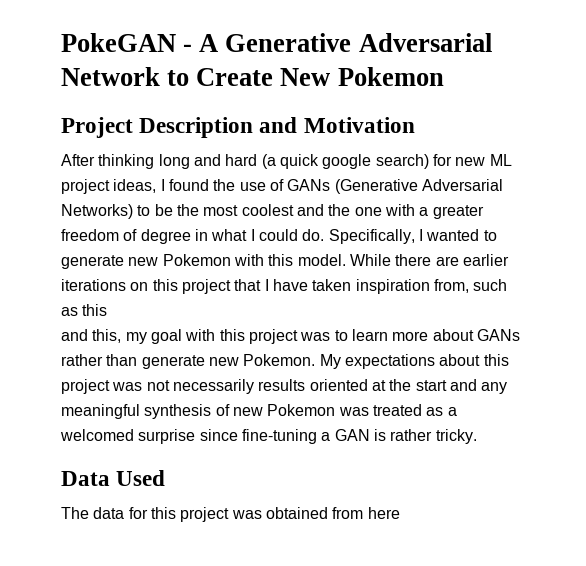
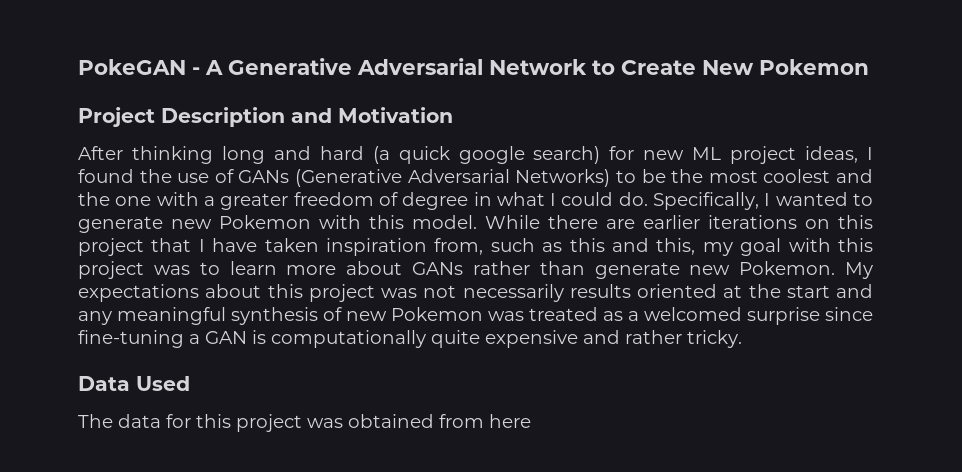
- While there are earlier iterations on this project that I have taken inspiration from, such as this
- and this, my goal with this project was to learn more about GANs rather than generate new Pokemon.
+ While there are earlier iterations on this project that I have taken inspiration from, such as this and this, my goal with this project was to learn more about GANs rather than generate new Pokemon.
- My expectations about this project was not necessarily results oriented at the start and any meaningful synthesis of new Pokemon was treated as a welcomed surprise since fine-tuning a GAN is rather tricky.
+ My expectations about this project was not necessarily results oriented at the start and any meaningful synthesis of new Pokemon was treated as a welcomed surprise since fine-tuning a GAN is computationally quite expensive and rather tricky.

